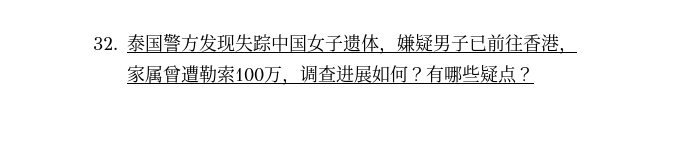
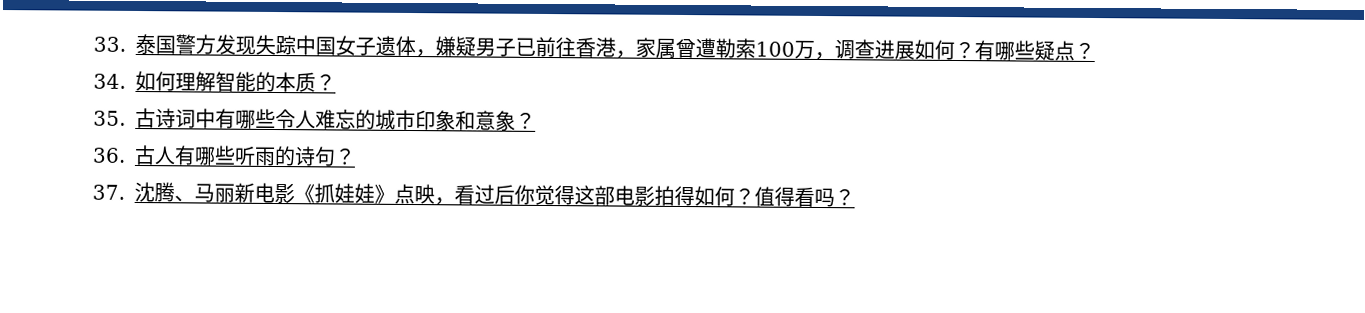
- 32.泰国警方发现失踪中国女子遗体，嫌疑男子已前往香港，家属曾遭勒索100万，调查进展如何？
+ 33.泰国警方发现失踪中国女子遗体，嫌疑男子已前往香港，家属曾遭勒索100万，调查进展如何？
+ 34.如何理解智能的本质？
+ 35.古诗词中有哪些令人难忘的城市印象和意象？
+ 36.古人有哪些听雨的诗句？
+ 37.沈腾、马丽新电影《抓娃娃》点映，看过后你觉得这部电影拍得如何？值得看吗？

